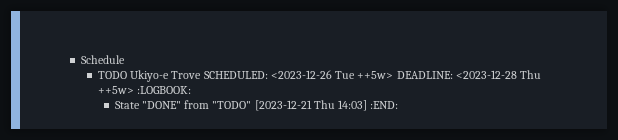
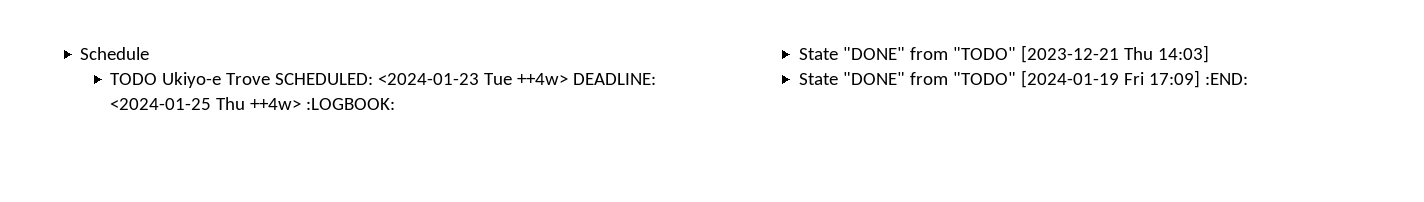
- TODO Ukiyo-e Trove SCHEDULED: <2023-12-26 Tue ++5w> DEADLINE: <2023-12-28 Thu ++5w> :LOGBOOK:
+ TODO Ukiyo-e Trove SCHEDULED: <2024-01-23 Tue ++4w> DEADLINE: <2024-01-25 Thu ++4w> :LOGBOOK:
- State "DONE" from "TODO" [2023-12-21 Thu 14:03] :END:
+ State "DONE" from "TODO" [2023-12-21 Thu 14:03]
+ State "DONE" from "TODO" [2024-01-19 Fri 17:09] :END:

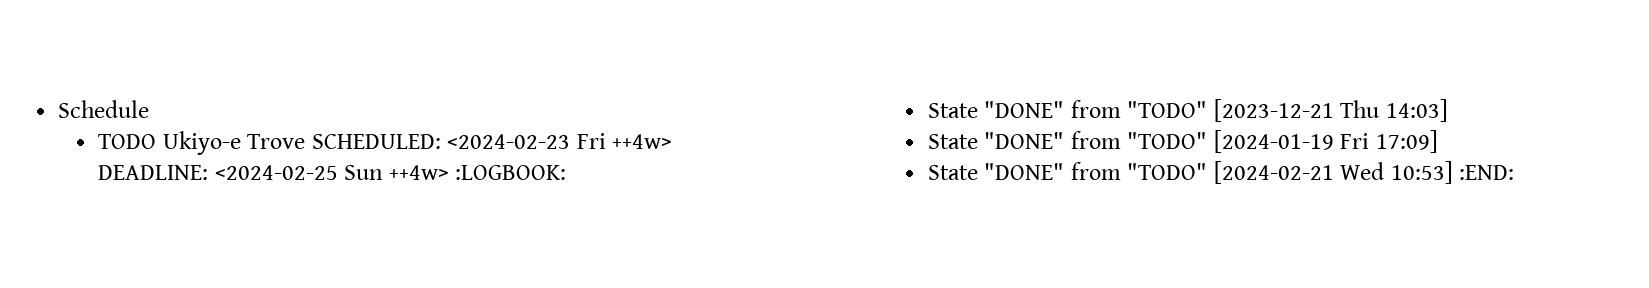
- TODO Ukiyo-e Trove SCHEDULED: <2024-01-23 Tue ++4w> DEADLINE: <2024-01-25 Thu ++4w> :LOGBOOK:
+ TODO Ukiyo-e Trove SCHEDULED: <2024-02-23 Fri ++4w> DEADLINE: <2024-02-25 Sun ++4w> :LOGBOOK:
- State "DONE" from "TODO" [2024-01-19 Fri 17:09] :END:
+ State "DONE" from "TODO" [2024-01-19 Fri 17:09]
+ State "DONE" from "TODO" [2024-02-21 Wed 10:53] :END:

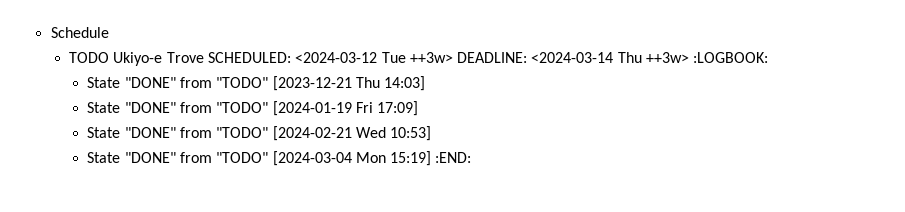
- TODO Ukiyo-e Trove SCHEDULED: <2024-02-23 Fri ++4w> DEADLINE: <2024-02-25 Sun ++4w> :LOGBOOK:
+ TODO Ukiyo-e Trove SCHEDULED: <2024-03-12 Tue ++3w> DEADLINE: <2024-03-14 Thu ++3w> :LOGBOOK:
- State "DONE" from "TODO" [2024-02-21 Wed 10:53] :END:
+ State "DONE" from "TODO" [2024-02-21 Wed 10:53]
+ State "DONE" from "TODO" [2024-03-04 Mon 15:19] :END:

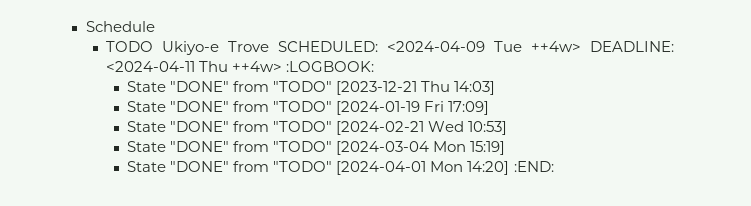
- TODO Ukiyo-e Trove SCHEDULED: <2024-03-12 Tue ++3w> DEADLINE: <2024-03-14 Thu ++3w> :LOGBOOK:
+ TODO Ukiyo-e Trove SCHEDULED: <2024-04-09 Tue ++4w> DEADLINE: <2024-04-11 Thu ++4w> :LOGBOOK:
- State "DONE" from "TODO" [2024-03-04 Mon 15:19] :END:
+ State "DONE" from "TODO" [2024-03-04 Mon 15:19]
+ State "DONE" from "TODO" [2024-04-01 Mon 14:20] :END:

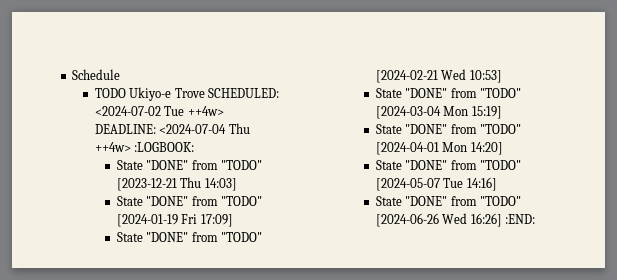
- TODO Ukiyo-e Trove SCHEDULED: <2024-04-09 Tue ++4w> DEADLINE: <2024-04-11 Thu ++4w> :LOGBOOK:
+ TODO Ukiyo-e Trove SCHEDULED: <2024-07-02 Tue ++4w> DEADLINE: <2024-07-04 Thu ++4w> :LOGBOOK:
- State "DONE" from "TODO" [2024-04-01 Mon 14:20] :END:
+ State "DONE" from "TODO" [2024-04-01 Mon 14:20]
+ State "DONE" from "TODO" [2024-05-07 Tue 14:16]
+ State "DONE" from "TODO" [2024-06-26 Wed 16:26] :END:

